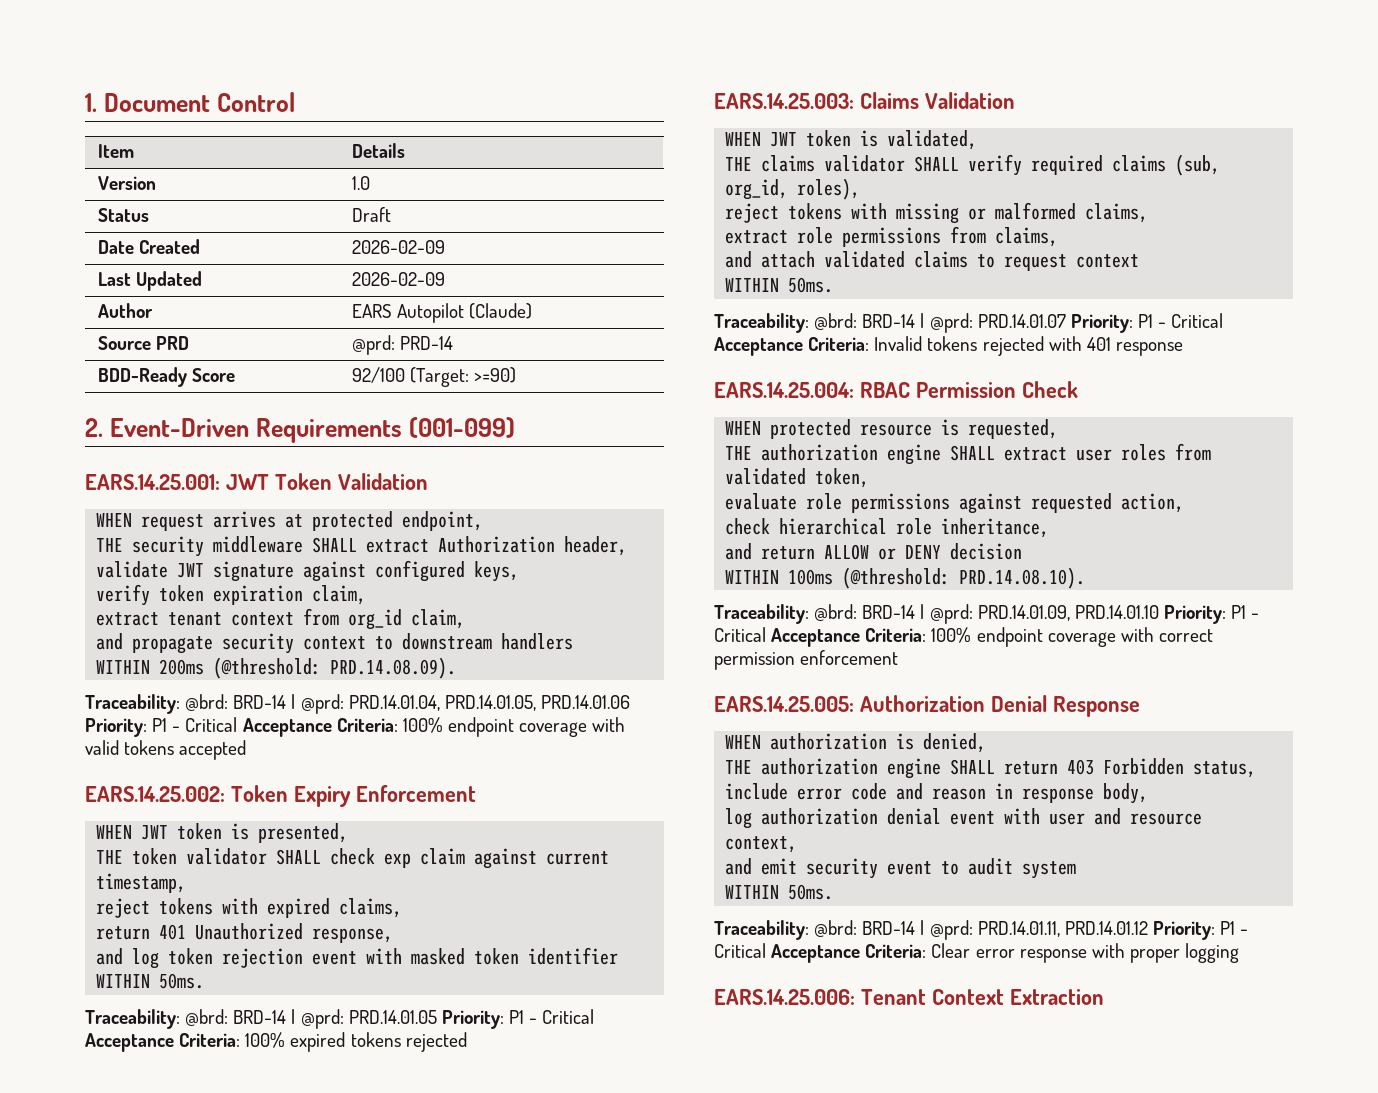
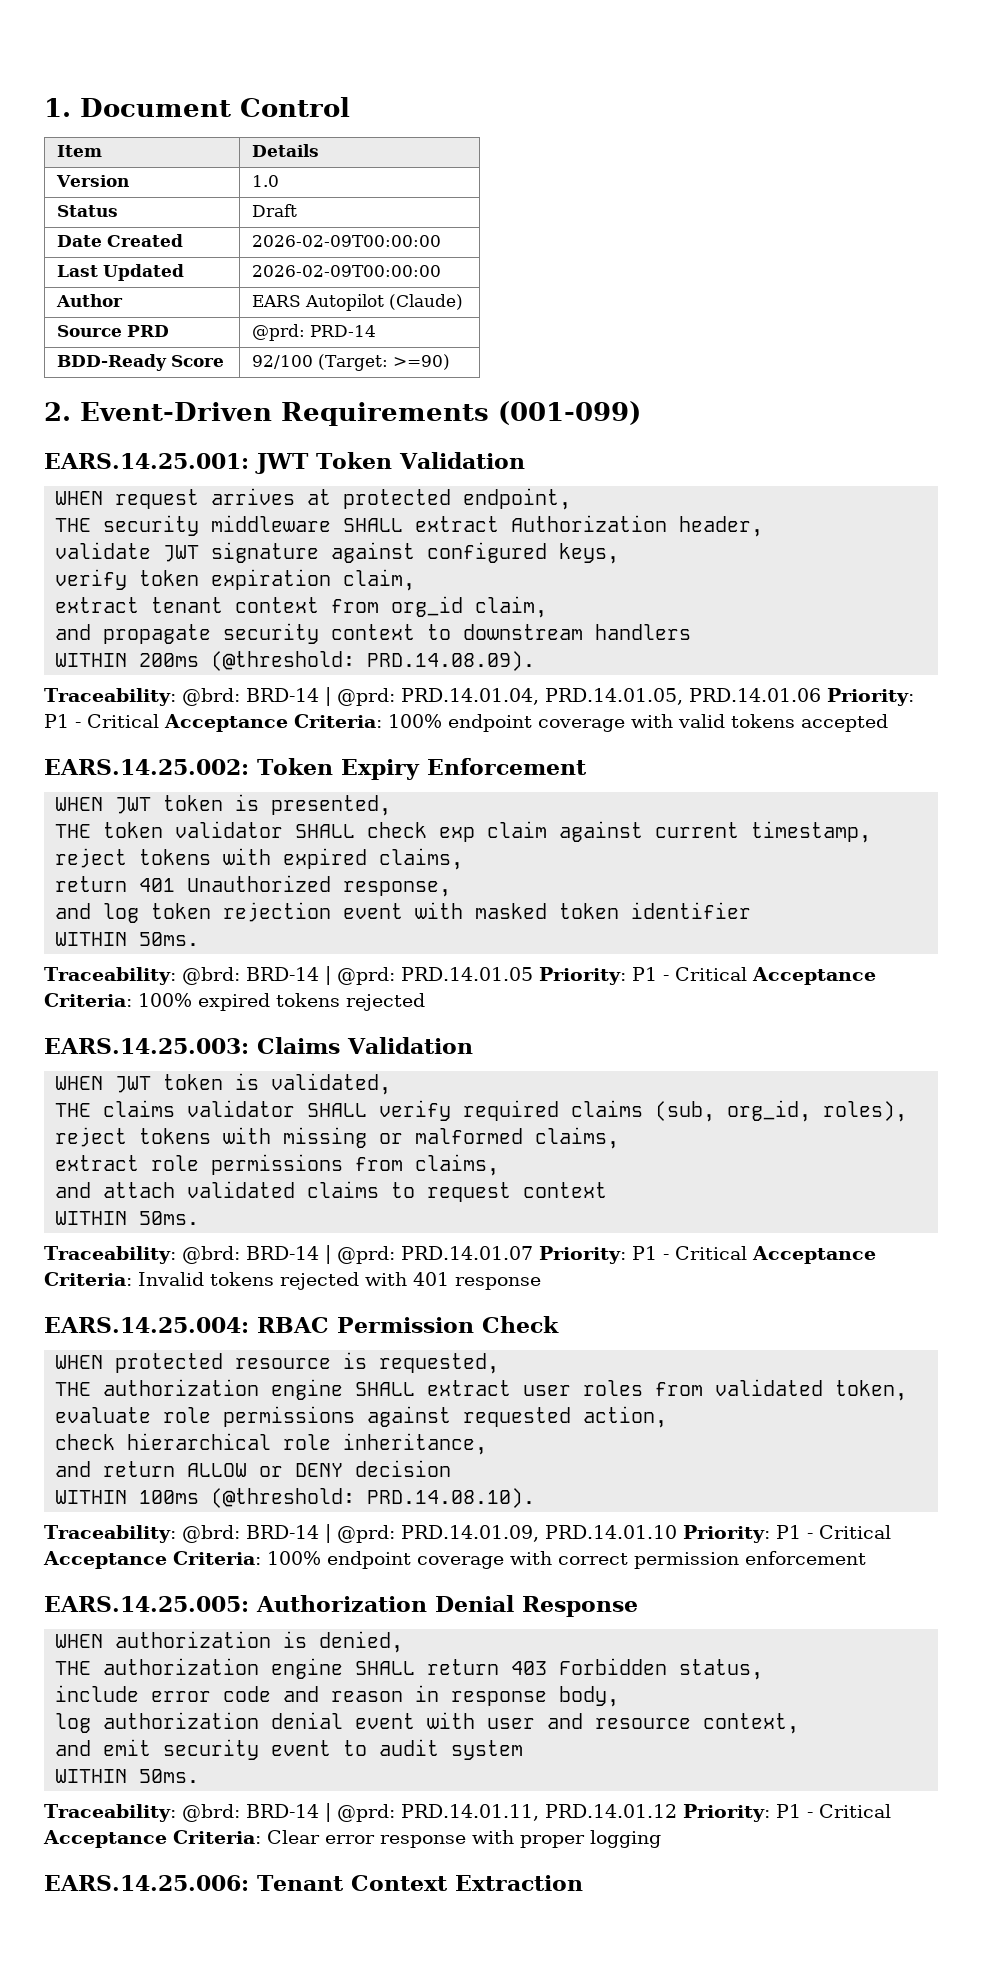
- Date Created | 2026-02-09
+ Date Created | 2026-02-09T00:00:00
- Last Updated | 2026-02-09
+ Last Updated | 2026-02-09T00:00:00

